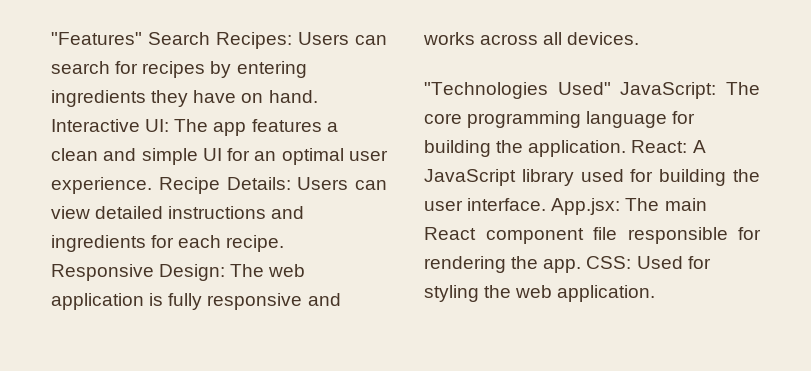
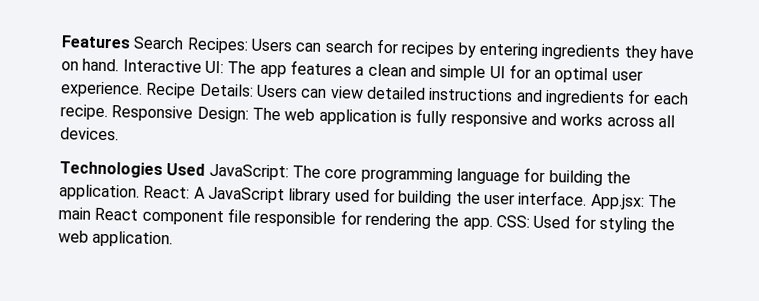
- "Features" Search Recipes: Users can search for recipes by entering ingredients they have on hand.
+ Features Search Recipes: Users can search for recipes by entering ingredients they have on hand.
- "Technologies Used" JavaScript: The core programming language for building the application.
+ Technologies Used JavaScript: The core programming language for building the application.

